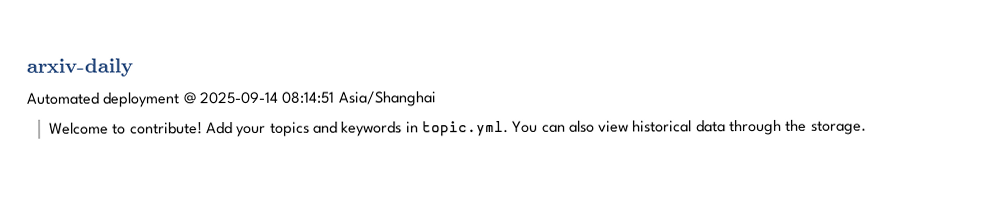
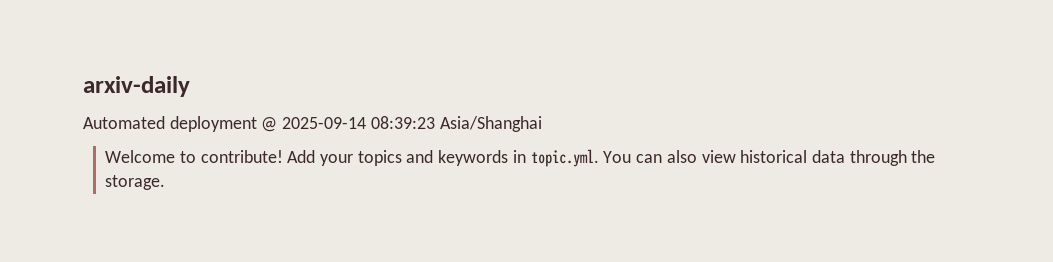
- Automated deployment @ 2025-09-14 08:14:51 Asia/Shanghai
+ Automated deployment @ 2025-09-14 08:39:23 Asia/Shanghai

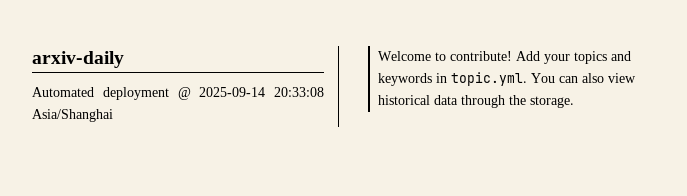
- Automated deployment @ 2025-09-14 08:39:23 Asia/Shanghai
+ Automated deployment @ 2025-09-14 20:33:08 Asia/Shanghai

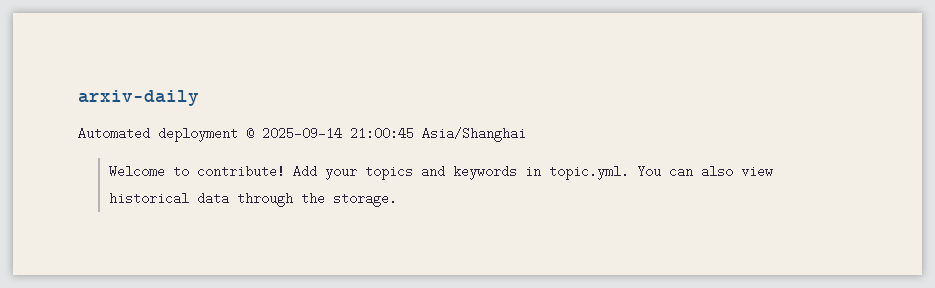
- Automated deployment @ 2025-09-14 20:33:08 Asia/Shanghai
+ Automated deployment @ 2025-09-14 21:00:45 Asia/Shanghai

